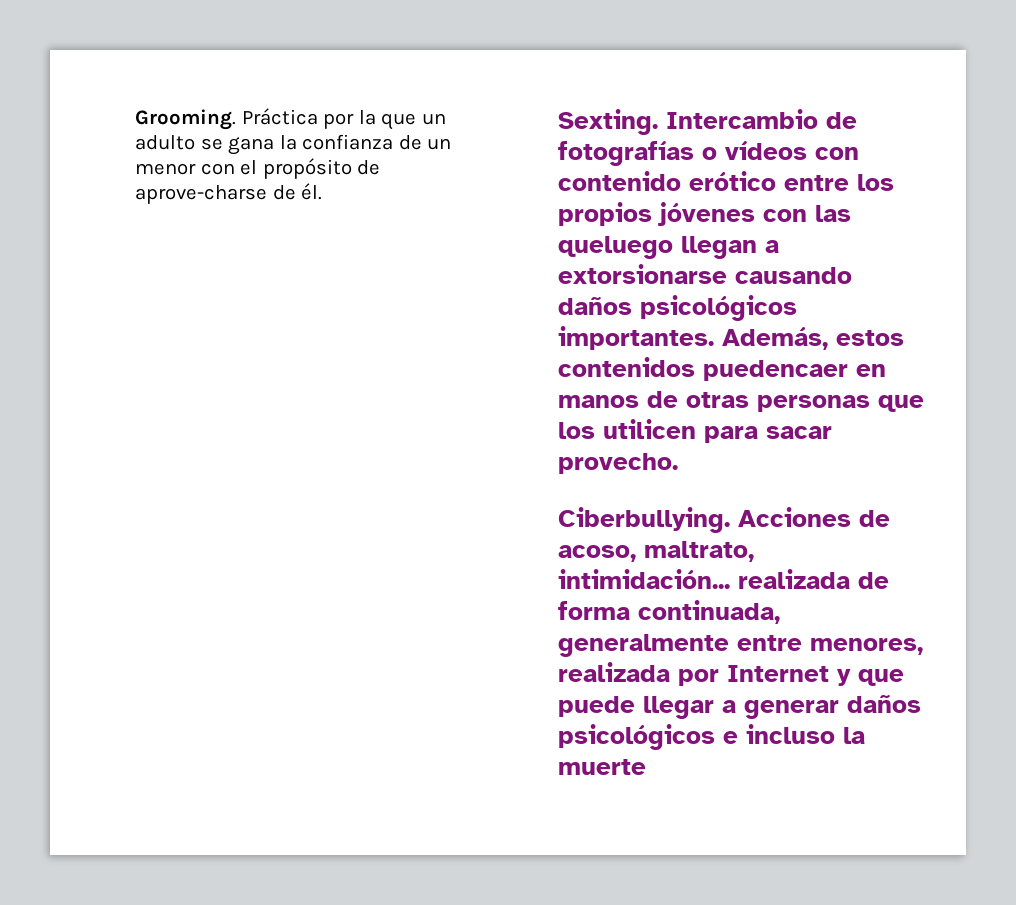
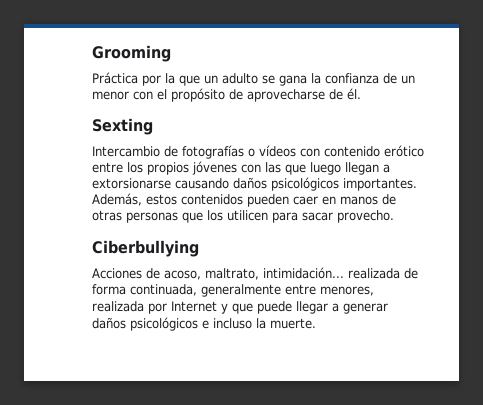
- Grooming. Práctica por la que un adulto se gana la confianza de un menor con el propósito de aprove-charse de él.
+ Grooming
+ Práctica por la que un adulto se gana la confianza de un menor con el propósito de aprovecharse de él.
- Sexting. Intercambio de fotografías o vídeos con contenido erótico entre los propios jóvenes con las queluego llegan a extorsionarse causando daños psicológicos importantes.
+ Sexting
+ Intercambio de fotografías o vídeos con contenido erótico entre los propios jóvenes con las que luego llegan a extorsionarse causando daños psicológicos importantes.
- Además, estos contenidos puedencaer en manos de otras personas que los utilicen para sacar provecho.
+ Además, estos contenidos pueden caer en manos de otras personas que los utilicen para sacar provecho.
- Ciberbullying. Acciones de acoso, maltrato, intimidación... realizada de forma continuada, generalmente entre menores, realizada por Internet y que puede llegar a generar daños psicológicos e incluso la muerte
+ Ciberbullying
+ Acciones de acoso, maltrato, intimidación... realizada de forma continuada, generalmente entre menores, realizada por Internet y que puede llegar a generar daños psicológicos e incluso la muerte.

